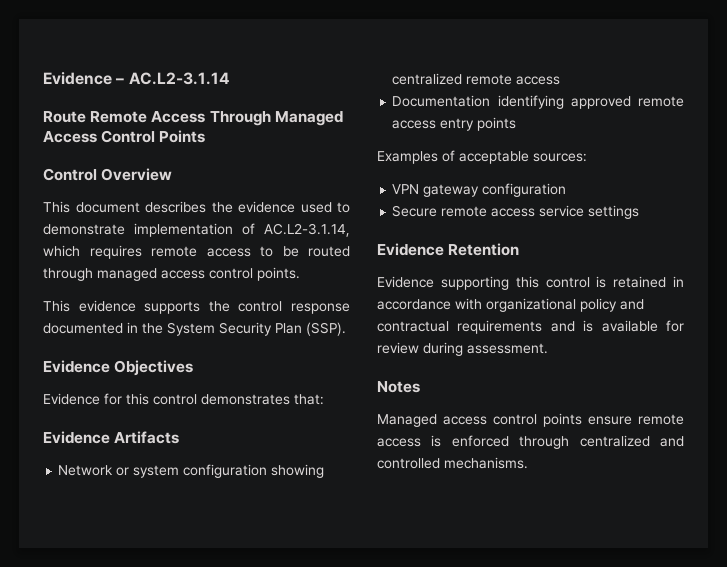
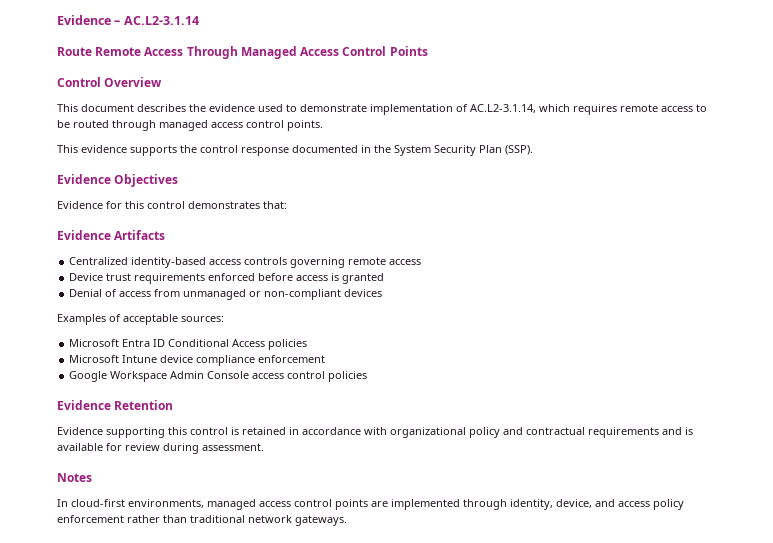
- Network or system configuration showing centralized remote access
- Documentation identifying approved remote access entry points
+ Centralized identity-based access controls governing remote access
+ Device trust requirements enforced before access is granted
+ Denial of access from unmanaged or non-compliant devices
  Examples of acceptable sources:
- VPN gateway configuration
- Secure remote access service settings
+ Microsoft Entra ID Conditional Access policies
+ Microsoft Intune device compliance enforcement
+ Google Workspace Admin Console access control policies
- Managed access control points ensure remote access is enforced through centralized and controlled mechanisms.
+ In cloud-first environments, managed access control points are implemented through identity, device, and access policy enforcement rather than traditional network gateways.

